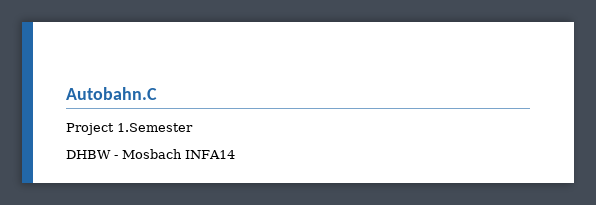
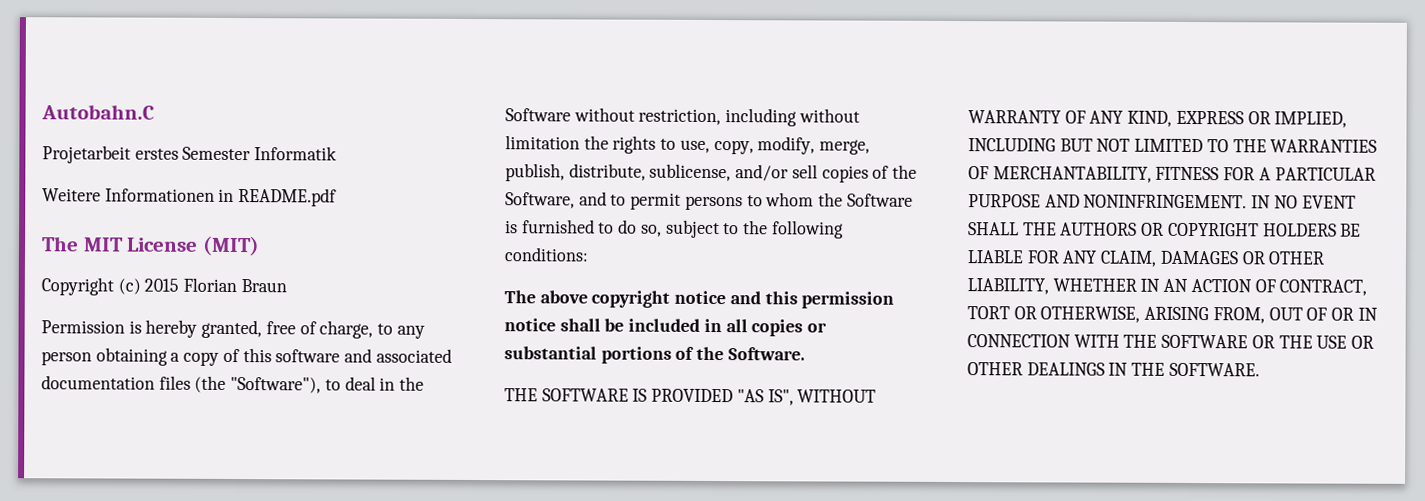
- Project 1.Semester
- DHBW - Mosbach INFA14
+ Projetarbeit erstes Semester Informatik
+ Weitere Informationen in README.pdf
+ The MIT License (MIT)
+ Copyright (c) 2015 Florian Braun
+ Permission is hereby granted, free of charge, to any person obtaining a copy of this software and associated documentation files (the "Software"), to deal in the Software without restriction, including without limitation the rights to use, copy, modify, merge, publish, distribute, sublicense, and/or sell copies of the Software, and to permit persons to whom the Software is furnished to do so, subject to the following conditions:
+ The above copyright notice and this permission notice shall be included in all copies or substantial portions of the Software.
+ THE SOFTWARE IS PROVIDED "AS IS", WITHOUT WARRANTY OF ANY KIND, EXPRESS OR IMPLIED, INCLUDING BUT NOT LIMITED TO THE WARRANTIES OF MERCHANTABILITY, FITNESS FOR A PARTICULAR PURPOSE AND NONINFRINGEMENT. IN NO EVENT SHALL THE AUTHORS OR COPYRIGHT HOLDERS BE LIABLE FOR ANY CLAIM, DAMAGES OR OTHER LIABILITY, WHETHER IN AN ACTION OF CONTRACT, TORT OR OTHERWISE, ARISING FROM, OUT OF OR IN CONNECTION WITH THE SOFTWARE OR THE USE OR OTHER DEALINGS IN THE SOFTWARE.

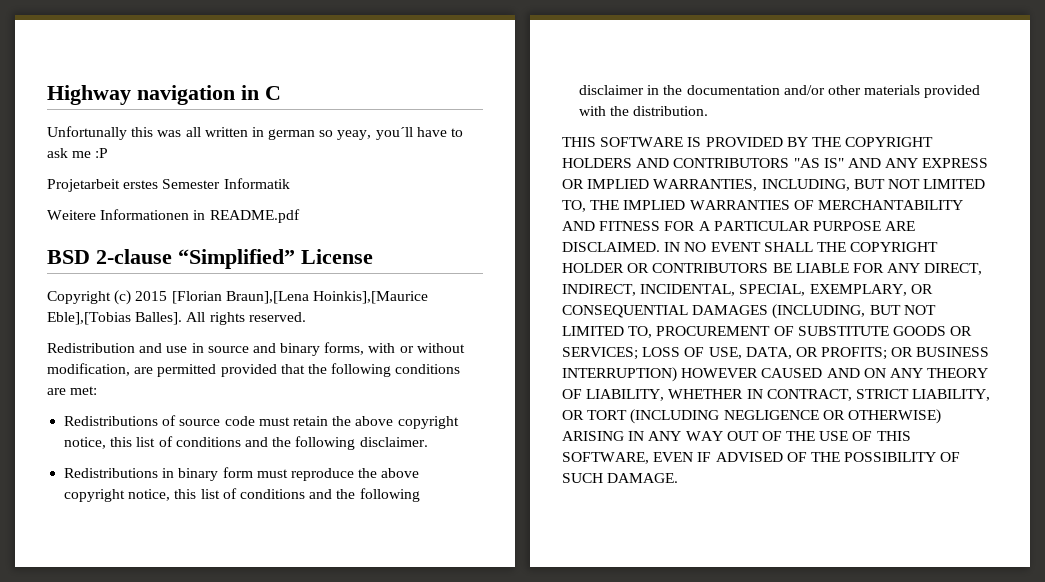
- Autobahn.C
+ Highway navigation in C
+ Unfortunally this was all written in german so yeay, you´ll have to ask me :P
- The MIT License (MIT)
+ BSD 2-clause “Simplified” License
- Copyright (c) 2015 Florian Braun
- Permission is hereby granted, free of charge, to any person obtaining a copy of this software and associated documentation files (the "Software"), to deal in the Software without restriction, including without limitation the rights to use, copy, modify, merge, publish, distribute, sublicense, and/or sell copies of the Software, and to permit persons to whom the Software is furnished to do so, subject to the following conditions:
- The above copyright notice and this permission notice shall be included in all copies or substantial portions of the Software.
- THE SOFTWARE IS PROVIDED "AS IS", WITHOUT WARRANTY OF ANY KIND, EXPRESS OR IMPLIED, INCLUDING BUT NOT LIMITED TO THE WARRANTIES OF MERCHANTABILITY, FITNESS FOR A PARTICULAR PURPOSE AND NONINFRINGEMENT.
+ Copyright (c) 2015 [Florian Braun],[Lena Hoinkis],[Maurice Eble],[Tobias Balles]. All rights reserved.
+ Redistribution and use in source and binary forms, with or without modification, are permitted provided that the following conditions are met:
+ Redistributions of source code must retain the above copyright notice, this list of conditions and the following disclaimer.
+ Redistributions in binary form must reproduce the above copyright notice, this list of conditions and the following disclaimer in the documentation and/or other materials provided with the distribution.
+ THIS SOFTWARE IS PROVIDED BY THE COPYRIGHT HOLDERS AND CONTRIBUTORS "AS IS" AND ANY EXPRESS OR IMPLIED WARRANTIES, INCLUDING, BUT NOT LIMITED TO, THE IMPLIED WARRANTIES OF MERCHANTABILITY AND FITNESS FOR A PARTICULAR PURPOSE ARE DISCLAIMED.
- IN NO EVENT SHALL THE AUTHORS OR COPYRIGHT HOLDERS BE LIABLE FOR ANY CLAIM, DAMAGES OR OTHER LIABILITY, WHETHER IN AN ACTION OF CONTRACT, TORT OR OTHERWISE, ARISING FROM, OUT OF OR IN CONNECTION WITH THE SOFTWARE OR THE USE OR OTHER DEALINGS IN THE SOFTWARE.
+ IN NO EVENT SHALL THE COPYRIGHT HOLDER OR CONTRIBUTORS BE LIABLE FOR ANY DIRECT, INDIRECT, INCIDENTAL, SPECIAL, EXEMPLARY, OR CONSEQUENTIAL DAMAGES (INCLUDING, BUT NOT LIMITED TO, PROCUREMENT OF SUBSTITUTE GOODS OR SERVICES; LOSS OF USE, DATA, OR PROFITS; OR BUSINESS INTERRUPTION) HOWEVER CAUSED AND ON ANY THEORY OF LIABILITY, WHETHER IN CONTRACT, STRICT LIABILITY, OR TORT (INCLUDING NEGLIGENCE OR OTHERWISE) ARISING IN ANY WAY OUT OF THE USE OF THIS SOFTWARE, EVEN IF ADVISED OF THE POSSIBILITY OF SUCH DAMAGE.

